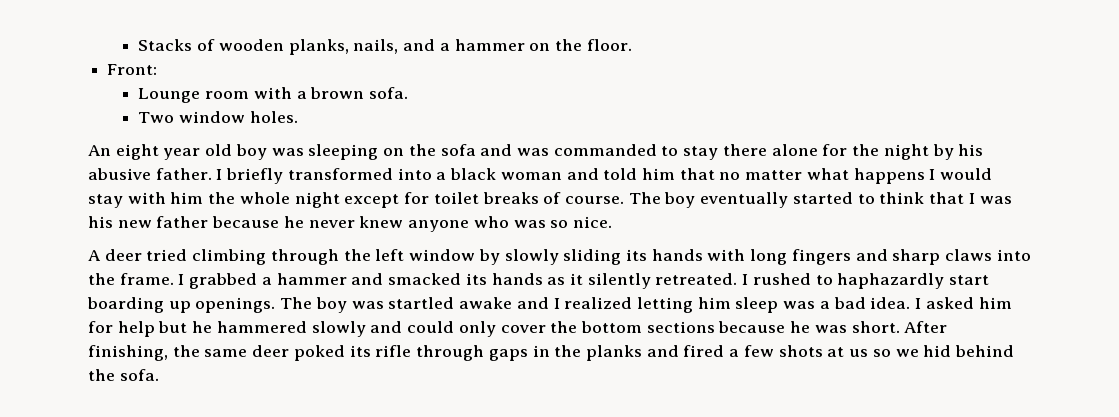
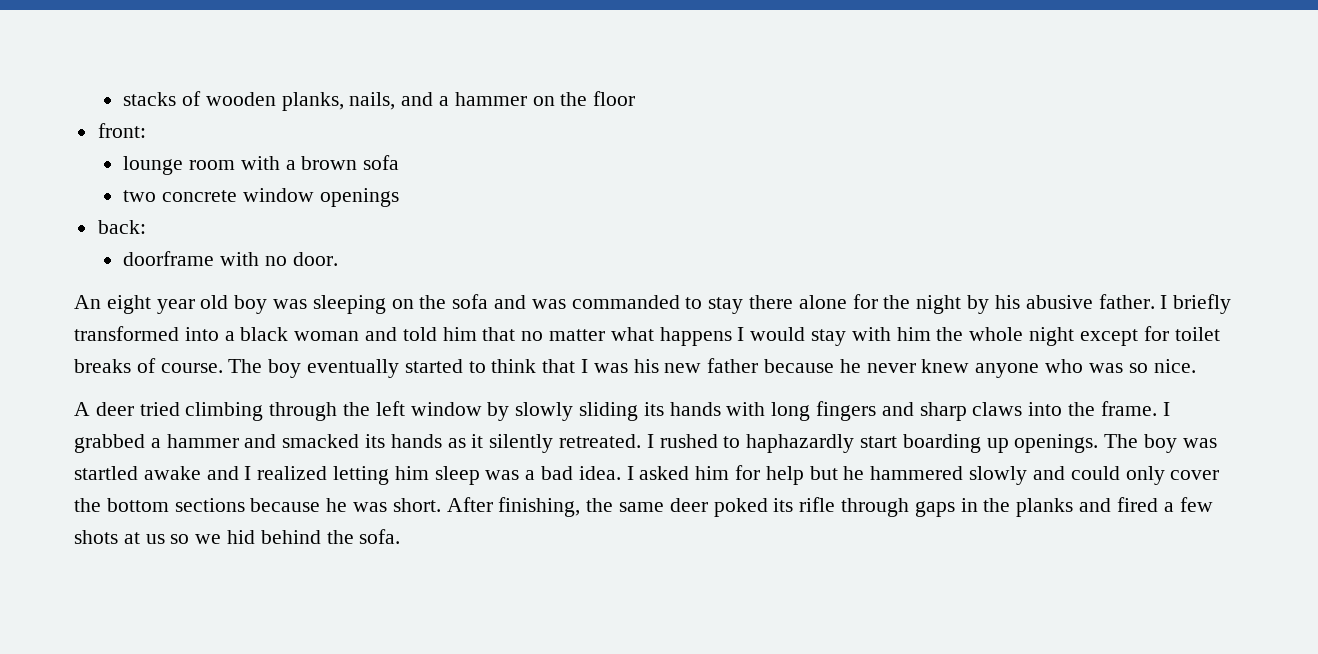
- Stacks of wooden planks, nails, and a hammer on the floor.
- Front:
- Lounge room with a brown sofa.
- Two window holes.
+ stacks of wooden planks, nails, and a hammer on the floor
+ front:
+ lounge room with a brown sofa
+ two concrete window openings
+ back:
+ doorframe with no door.

